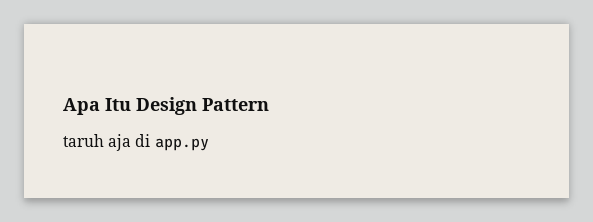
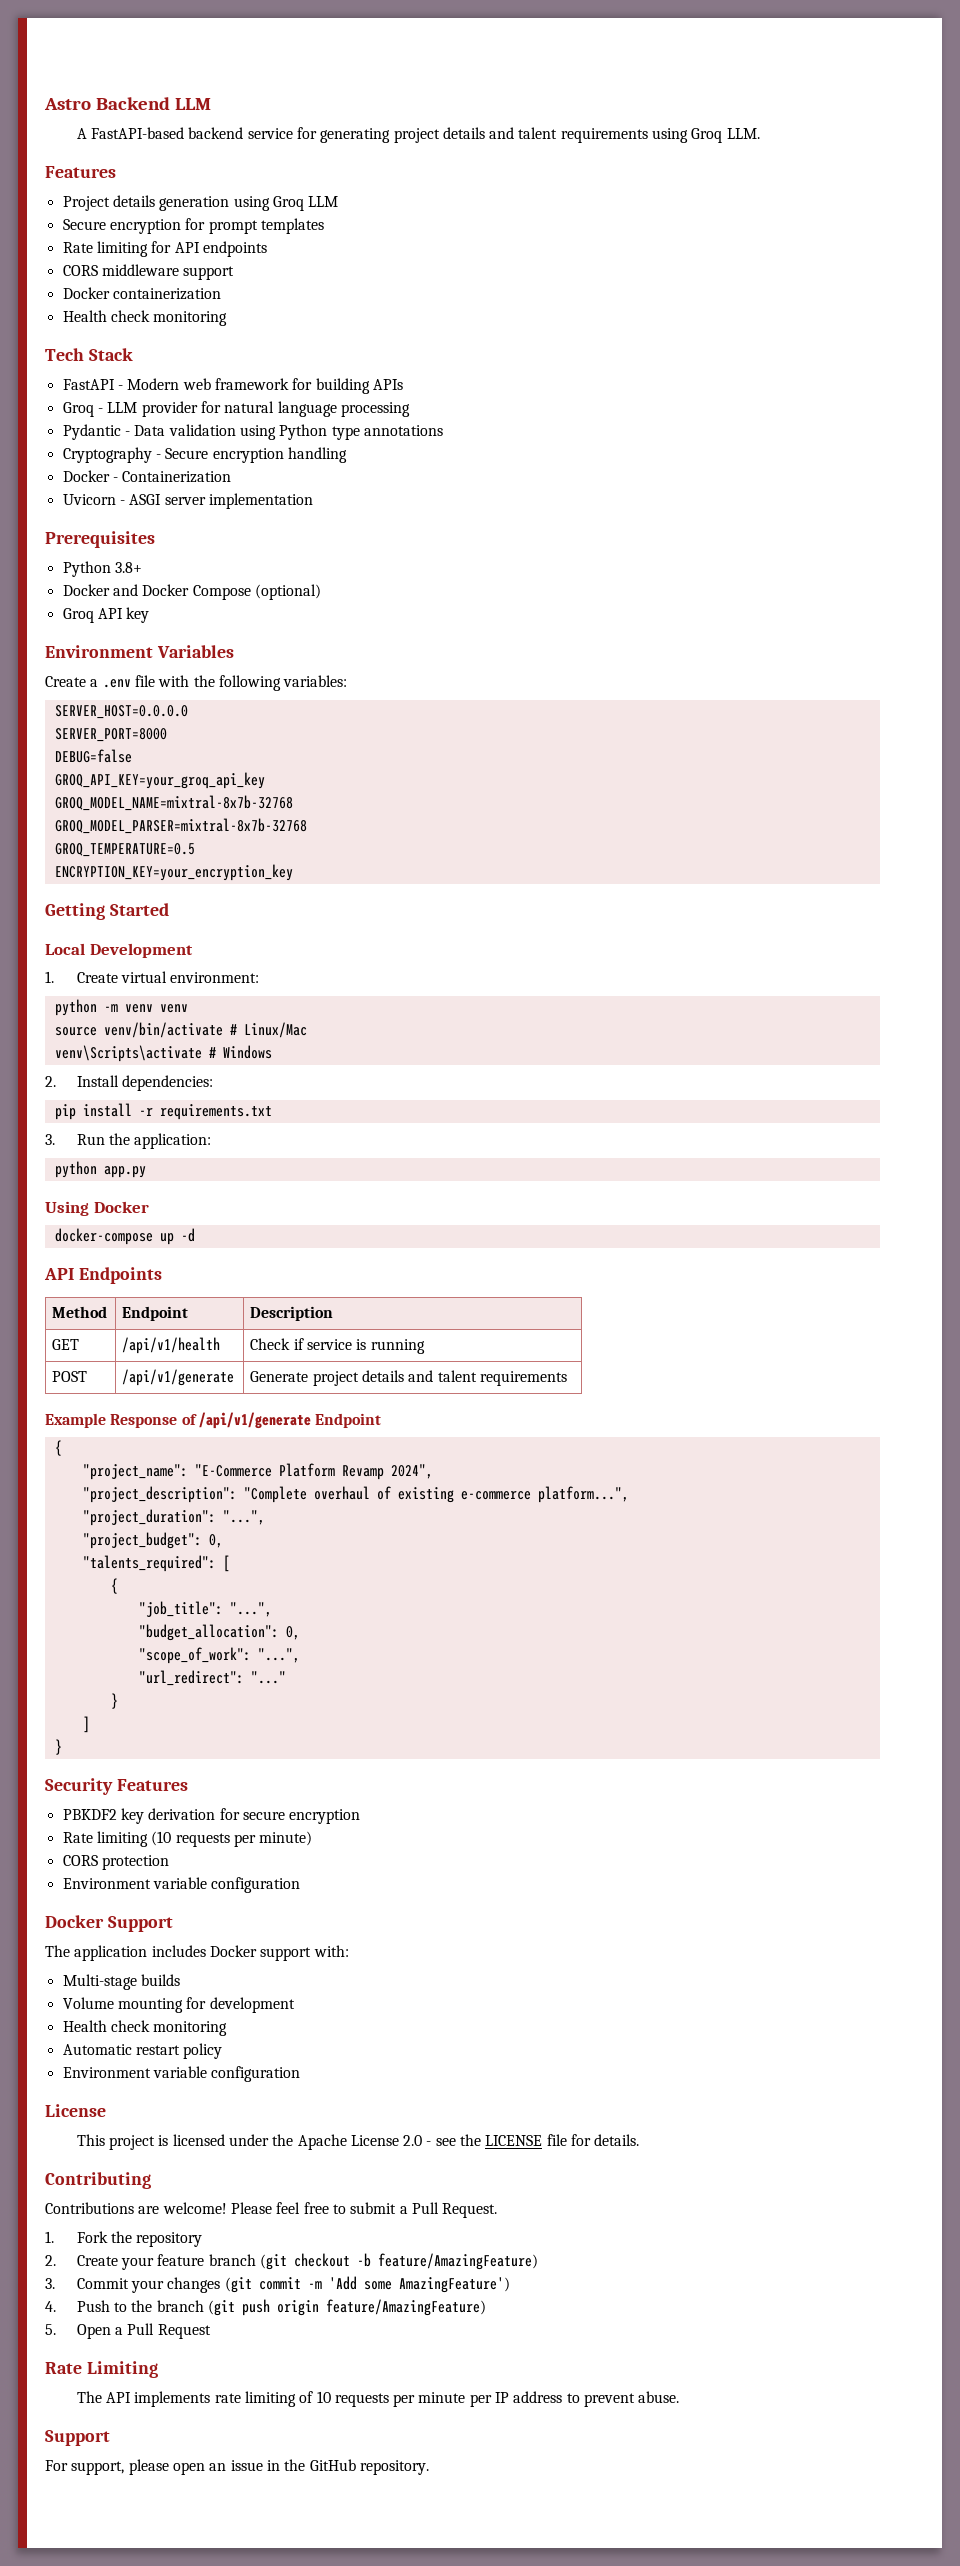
- Apa Itu Design Pattern
- taruh aja di app.py
+ Astro Backend LLM
+ A FastAPI-based backend service for generating project details and talent requirements using Groq LLM.
+ Features
+ Project details generation using Groq LLM
+ Secure encryption for prompt templates
+ Rate limiting for API endpoints
+ CORS middleware support
+ Docker containerization
+ Health check monitoring
+ Tech Stack
+ FastAPI - Modern web framework for building APIs
+ Groq - LLM provider for natural language processing
+ Pydantic - Data validation using Python type annotations
+ Cryptography - Secure encryption handling
+ Docker - Containerization
+ Uvicorn - ASGI server implementation
+ Prerequisites
+ Python 3.8+
+ Docker and Docker Compose (optional)
+ Groq API key
+ Environment Variables
+ Create a .env file with the following variables:
+ SERVER_HOST=0.0.0.0
+ SERVER_PORT=8000
+ DEBUG=false
+ GROQ_API_KEY=your_groq_api_key
+ GROQ_MODEL_NAME=mixtral-8x7b-32768
+ GROQ_MODEL_PARSER=mixtral-8x7b-32768
+ GROQ_TEMPERATURE=0.5
+ ENCRYPTION_KEY=your_encryption_key
+ Getting Started
+ Local Development
+ 1. Create virtual environment:
+ python -m venv venv
+ source venv/bin/activate # Linux/Mac
+ venv\Scripts\activate # Windows
+ 2. Install dependencies:
+ pip install -r requirements.txt
+ 3. Run the application:
+ python app.py
+ Using Docker
+ docker-compose up -d
+ API Endpoints
+ Method | Endpoint | Description
+ GET | /api/v1/health | Check if service is running
+ POST | /api/v1/generate | Generate project details and talent requirements
+ Example Response of /api/v1/generate Endpoint
+ {
+ "project_name": "E-Commerce Platform Revamp 2024",
+ "project_description": "Complete overhaul of existing e-commerce platform...",
+ "project_duration": "...",
+ "project_budget": 0,
+ "talents_required": [
+ {
+ "job_title": "...",
+ "budget_allocation": 0,
+ "scope_of_work": "...",
+ "url_redirect": "..."
+ }
+ ]
+ }
+ Security Features
+ PBKDF2 key derivation for secure encryption
+ Rate limiting (10 requests per minute)
+ CORS protection
+ Environment variable configuration
+ Docker Support
+ The application includes Docker support with:
+ Multi-stage builds
+ Volume mounting for development
+ Health check monitoring
+ Automatic restart policy
+ Environment variable configuration
+ License
+ This project is licensed under the Apache License 2.0 - see the LICENSE file for details.
+ Contributing
+ Contributions are welcome! Please feel free to submit a Pull Request.
+ 1. Fork the repository
+ 2. Create your feature branch (git checkout -b feature/AmazingFeature)
+ 3. Commit your changes (git commit -m 'Add some AmazingFeature')
+ 4. Push to the branch (git push origin feature/AmazingFeature)
+ 5. Open a Pull Request
+ Rate Limiting
+ The API implements rate limiting of 10 requests per minute per IP address to prevent abuse.
+ Support
+ For support, please open an issue in the GitHub repository.

